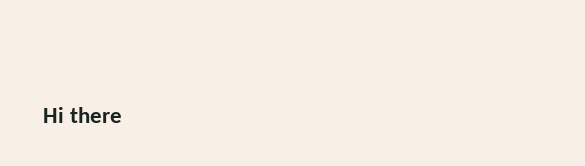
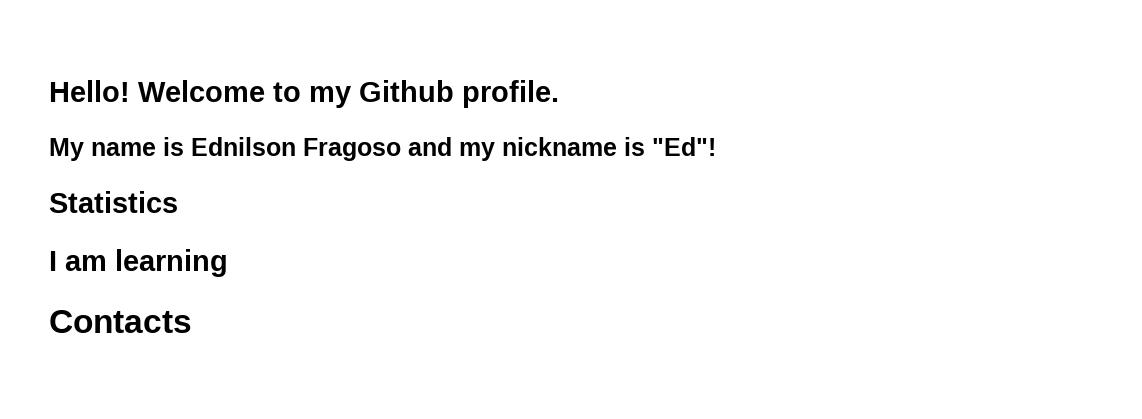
- Hi there
+ Hello! Welcome to my Github profile.
+ My name is Ednilson Fragoso and my nickname is "Ed"!
+ Statistics
+ I am learning
+ Contacts

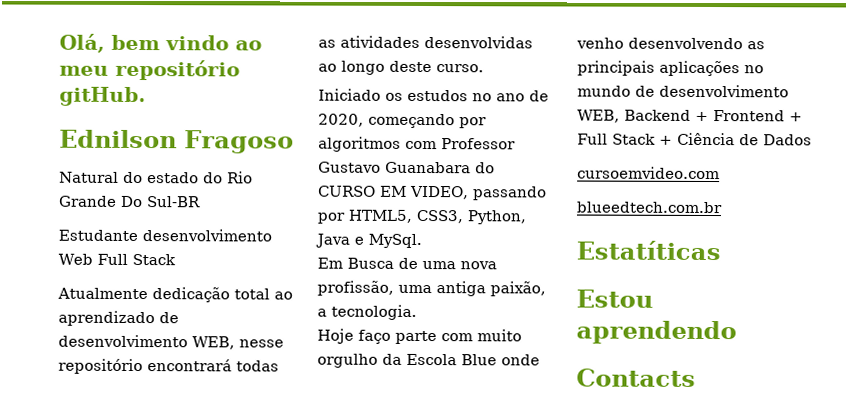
- Hello! Welcome to my Github profile.
- My name is Ednilson Fragoso and my nickname is "Ed"!
- Statistics
- I am learning
+ Olá, bem vindo ao meu repositório gitHub.
+ Ednilson Fragoso
+ Natural do estado do Rio Grande Do Sul-BR
+ Estudante desenvolvimento Web Full Stack
+ Atualmente dedicação total ao aprendizado de desenvolvimento WEB, nesse repositório encontrará todas as atividades desenvolvidas ao longo deste curso.
+ Iniciado os estudos no ano de 2020, começando por algoritmos com Professor Gustavo Guanabara do CURSO EM VIDEO, passando por HTML5, CSS3, Python, Java e MySql.
+ Em Busca de uma nova profissão, uma antiga paixão, a tecnologia.
+ Hoje faço parte com muito orgulho da Escola Blue onde venho desenvolvendo as principais aplicações no mundo de desenvolvimento WEB, Backend + Frontend + Full Stack + Ciência de Dados
+ cursoemvideo.com
+ blueedtech.com.br
+ Estatíticas
+ Estou aprendendo

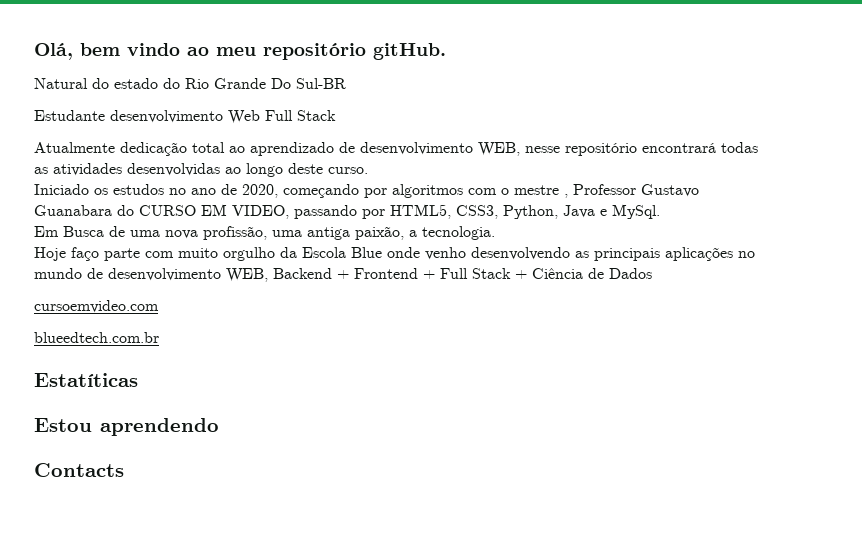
- Ednilson Fragoso
- Iniciado os estudos no ano de 2020, começando por algoritmos com Professor Gustavo Guanabara do CURSO EM VIDEO, passando por HTML5, CSS3, Python, Java e MySql.
+ Iniciado os estudos no ano de 2020, começando por algoritmos com o mestre , Professor Gustavo Guanabara do CURSO EM VIDEO, passando por HTML5, CSS3, Python, Java e MySql.

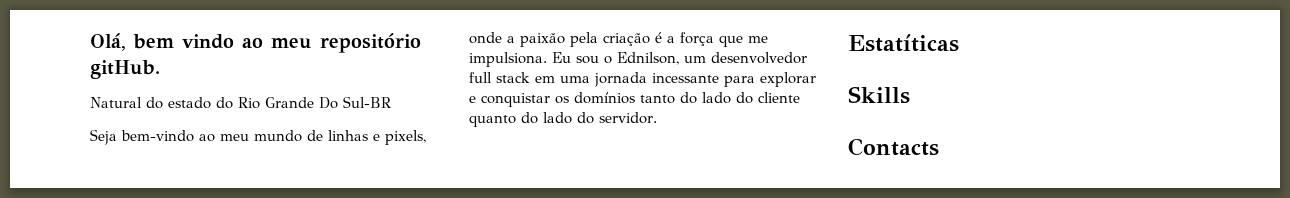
- Estudante desenvolvimento Web Full Stack
- Atualmente dedicação total ao aprendizado de desenvolvimento WEB, nesse repositório encontrará todas as atividades desenvolvidas ao longo deste curso.
- Iniciado os estudos no ano de 2020, começando por algoritmos com o mestre , Professor Gustavo Guanabara do CURSO EM VIDEO, passando por HTML5, CSS3, Python, Java e MySql.
- Em Busca de uma nova profissão, uma antiga paixão, a tecnologia.
- Hoje faço parte com muito orgulho da Escola Blue onde venho desenvolvendo as principais aplicações no mundo de desenvolvimento WEB, Backend + Frontend + Full Stack + Ciência de Dados
- cursoemvideo.com
- blueedtech.com.br
+ Seja bem-vindo ao meu mundo de linhas e pixels, onde a paixão pela criação é a força que me impulsiona. Eu sou o Ednilson, um desenvolvedor full stack em uma jornada incessante para explorar e conquistar os domínios tanto do lado do cliente quanto do lado do servidor.
- Estou aprendendo
+ Skills

